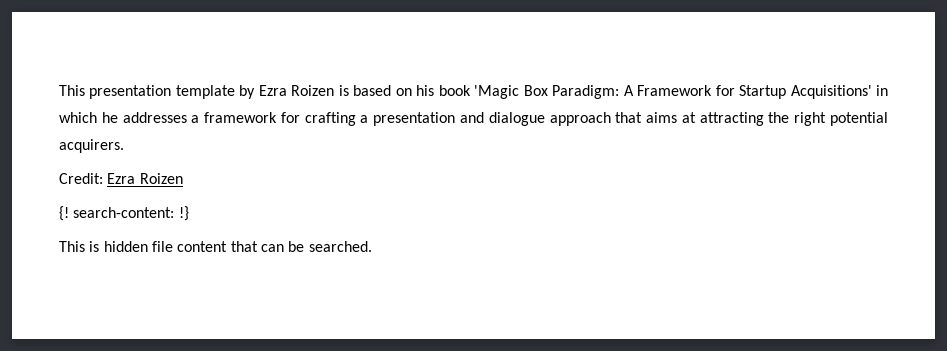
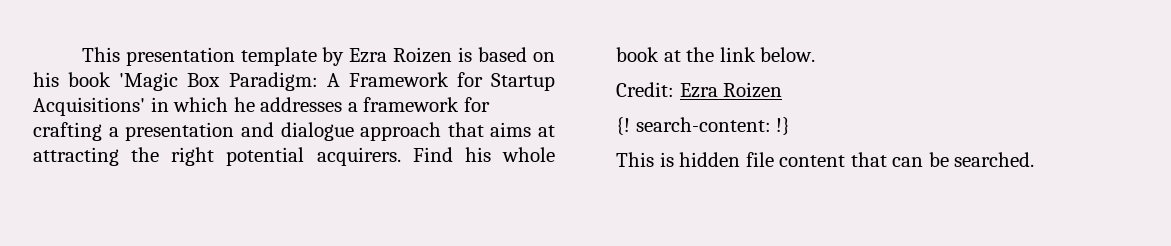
+ Find his whole book at the link below.

